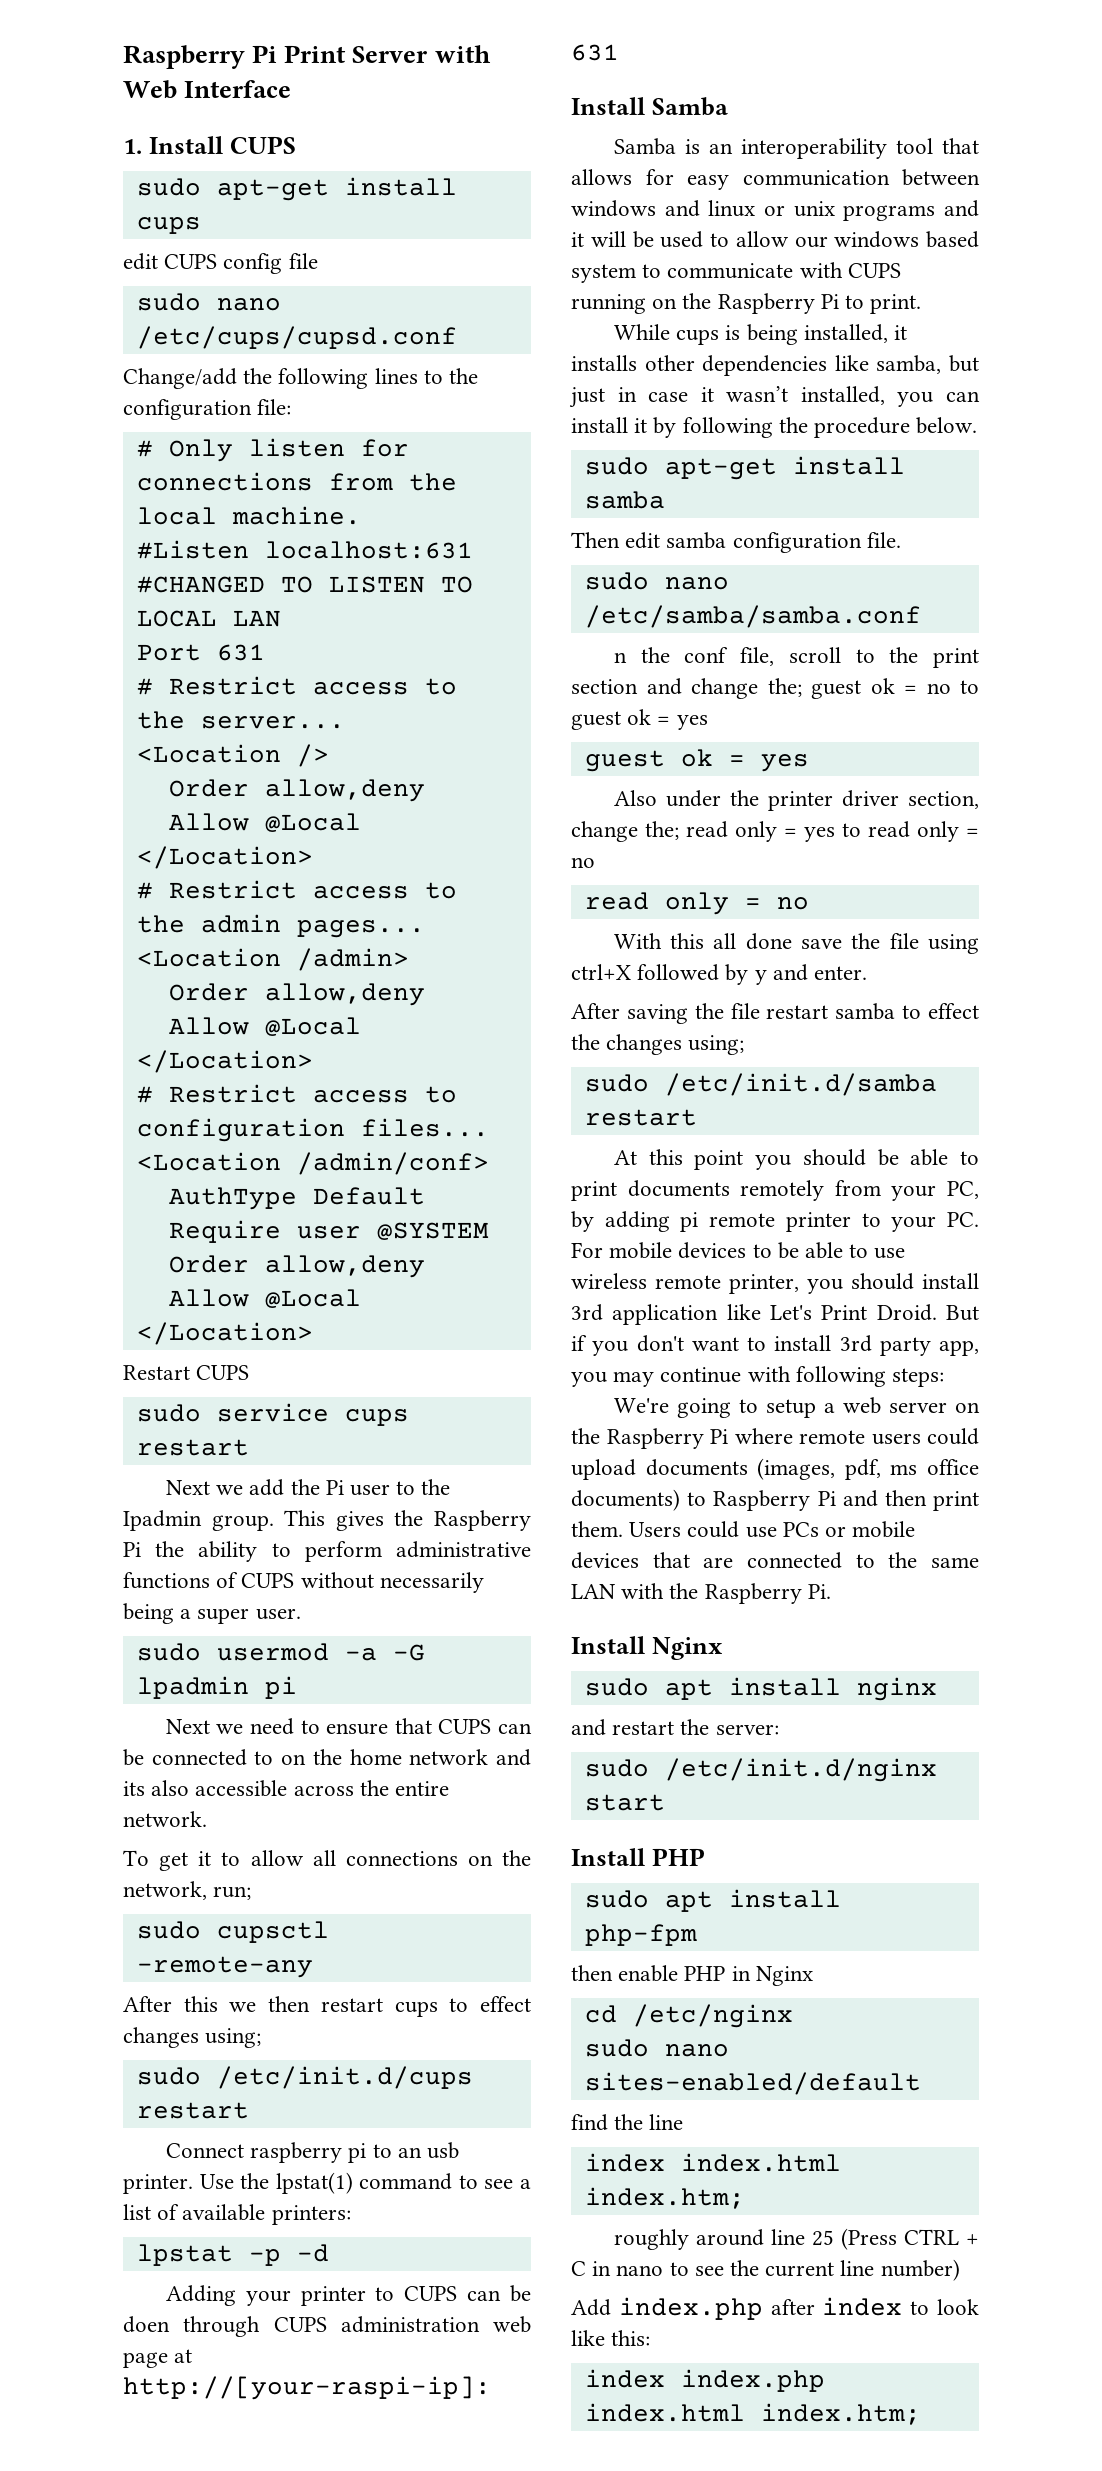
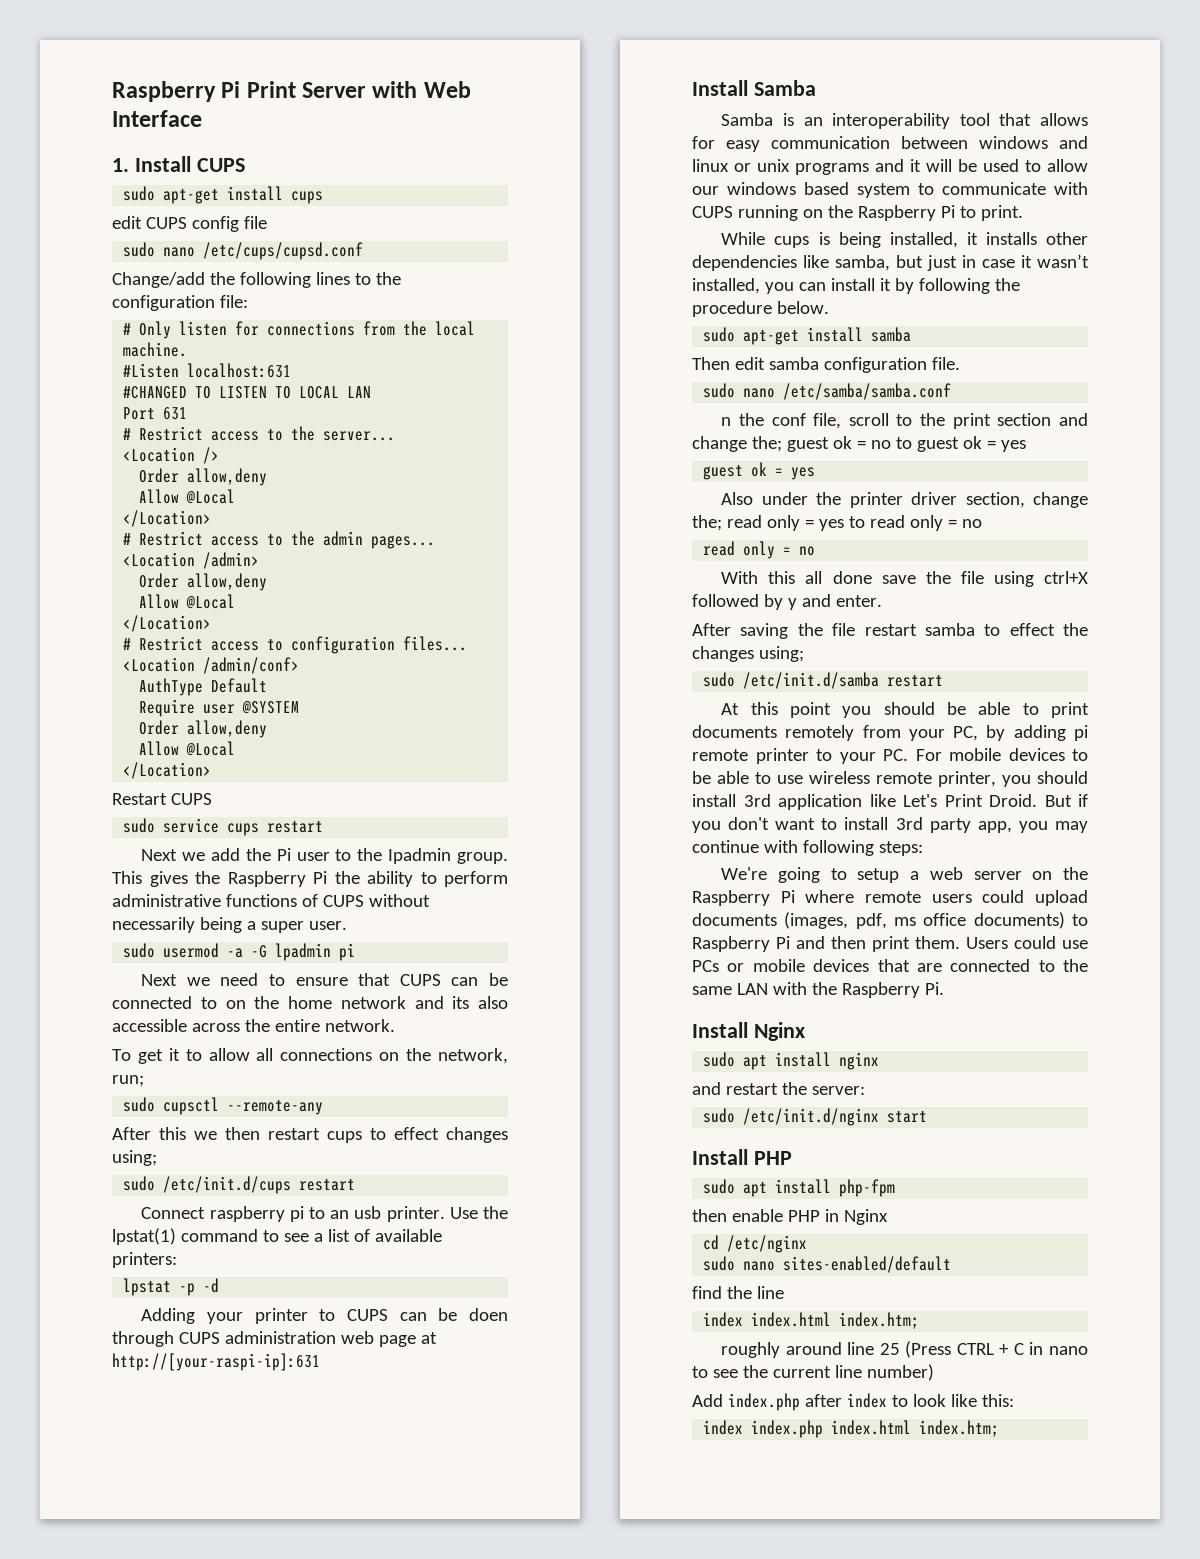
- sudo cupsctl –remote-any
+ sudo cupsctl --remote-any

